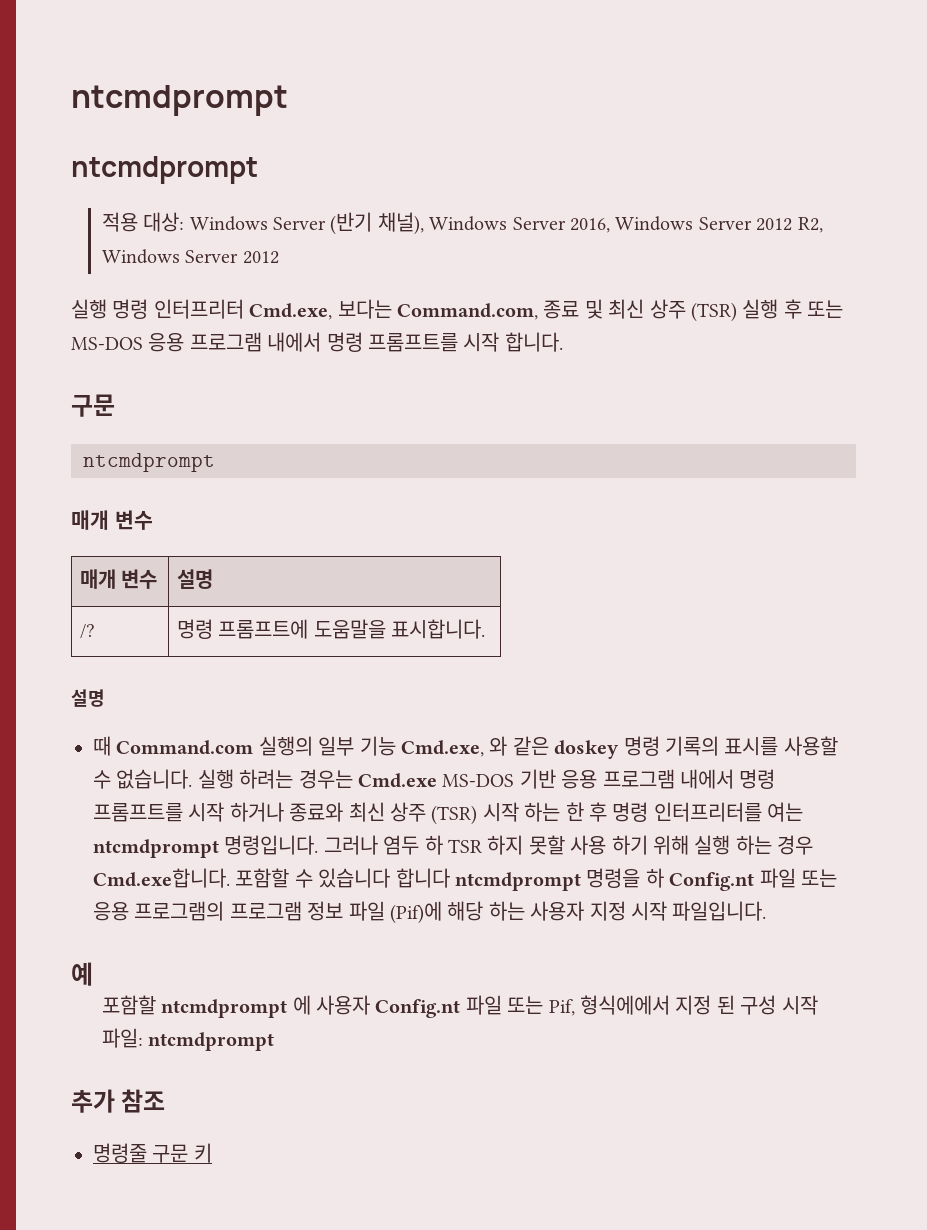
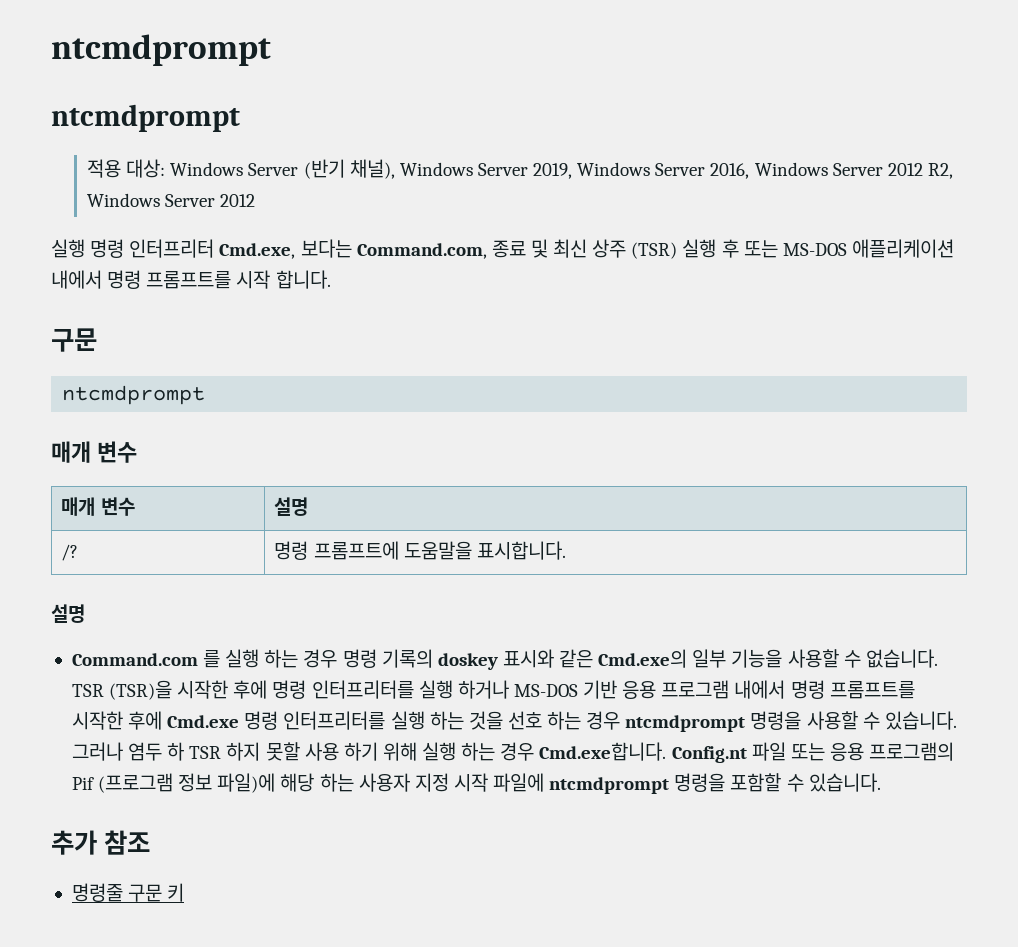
- 적용 대상: Windows Server (반기 채널), Windows Server 2016, Windows Server 2012 R2, Windows Server 2012
+ 적용 대상: Windows Server (반기 채널), Windows Server 2019, Windows Server 2016, Windows Server 2012 R2, Windows Server 2012
- 실행 명령 인터프리터 Cmd.exe, 보다는 Command.com, 종료 및 최신 상주 (TSR) 실행 후 또는 MS-DOS 응용 프로그램 내에서 명령 프롬프트를 시작 합니다.
+ 실행 명령 인터프리터 Cmd.exe, 보다는 Command.com, 종료 및 최신 상주 (TSR) 실행 후 또는 MS-DOS 애플리케이션 내에서 명령 프롬프트를 시작 합니다.
- 때 Command.com 실행의 일부 기능 Cmd.exe, 와 같은 doskey 명령 기록의 표시를 사용할 수 없습니다. 실행 하려는 경우는 Cmd.exe MS-DOS 기반 응용 프로그램 내에서 명령 프롬프트를 시작 하거나 종료와 최신 상주 (TSR) 시작 하는 한 후 명령 인터프리터를 여는 ntcmdprompt 명령입니다.
+ Command.com 를 실행 하는 경우 명령 기록의 doskey 표시와 같은 Cmd.exe의 일부 기능을 사용할 수 없습니다. TSR (TSR)을 시작한 후에 명령 인터프리터를 실행 하거나 MS-DOS 기반 응용 프로그램 내에서 명령 프롬프트를 시작한 후에 Cmd.exe 명령 인터프리터를 실행 하는 것을 선호 하는 경우 ntcmdprompt 명령을 사용할 수 있습니다.
- 그러나 염두 하 TSR 하지 못할 사용 하기 위해 실행 하는 경우 Cmd.exe합니다. 포함할 수 있습니다 합니다 ntcmdprompt 명령을 하 Config.nt 파일 또는 응용 프로그램의 프로그램 정보 파일 (Pif)에 해당 하는 사용자 지정 시작 파일입니다.
- 예
- 포함할 ntcmdprompt 에 사용자 Config.nt 파일 또는 Pif, 형식에에서 지정 된 구성 시작 파일: ntcmdprompt
+ 그러나 염두 하 TSR 하지 못할 사용 하기 위해 실행 하는 경우 Cmd.exe합니다. Config.nt 파일 또는 응용 프로그램의 Pif (프로그램 정보 파일)에 해당 하는 사용자 지정 시작 파일에 ntcmdprompt 명령을 포함할 수 있습니다.

